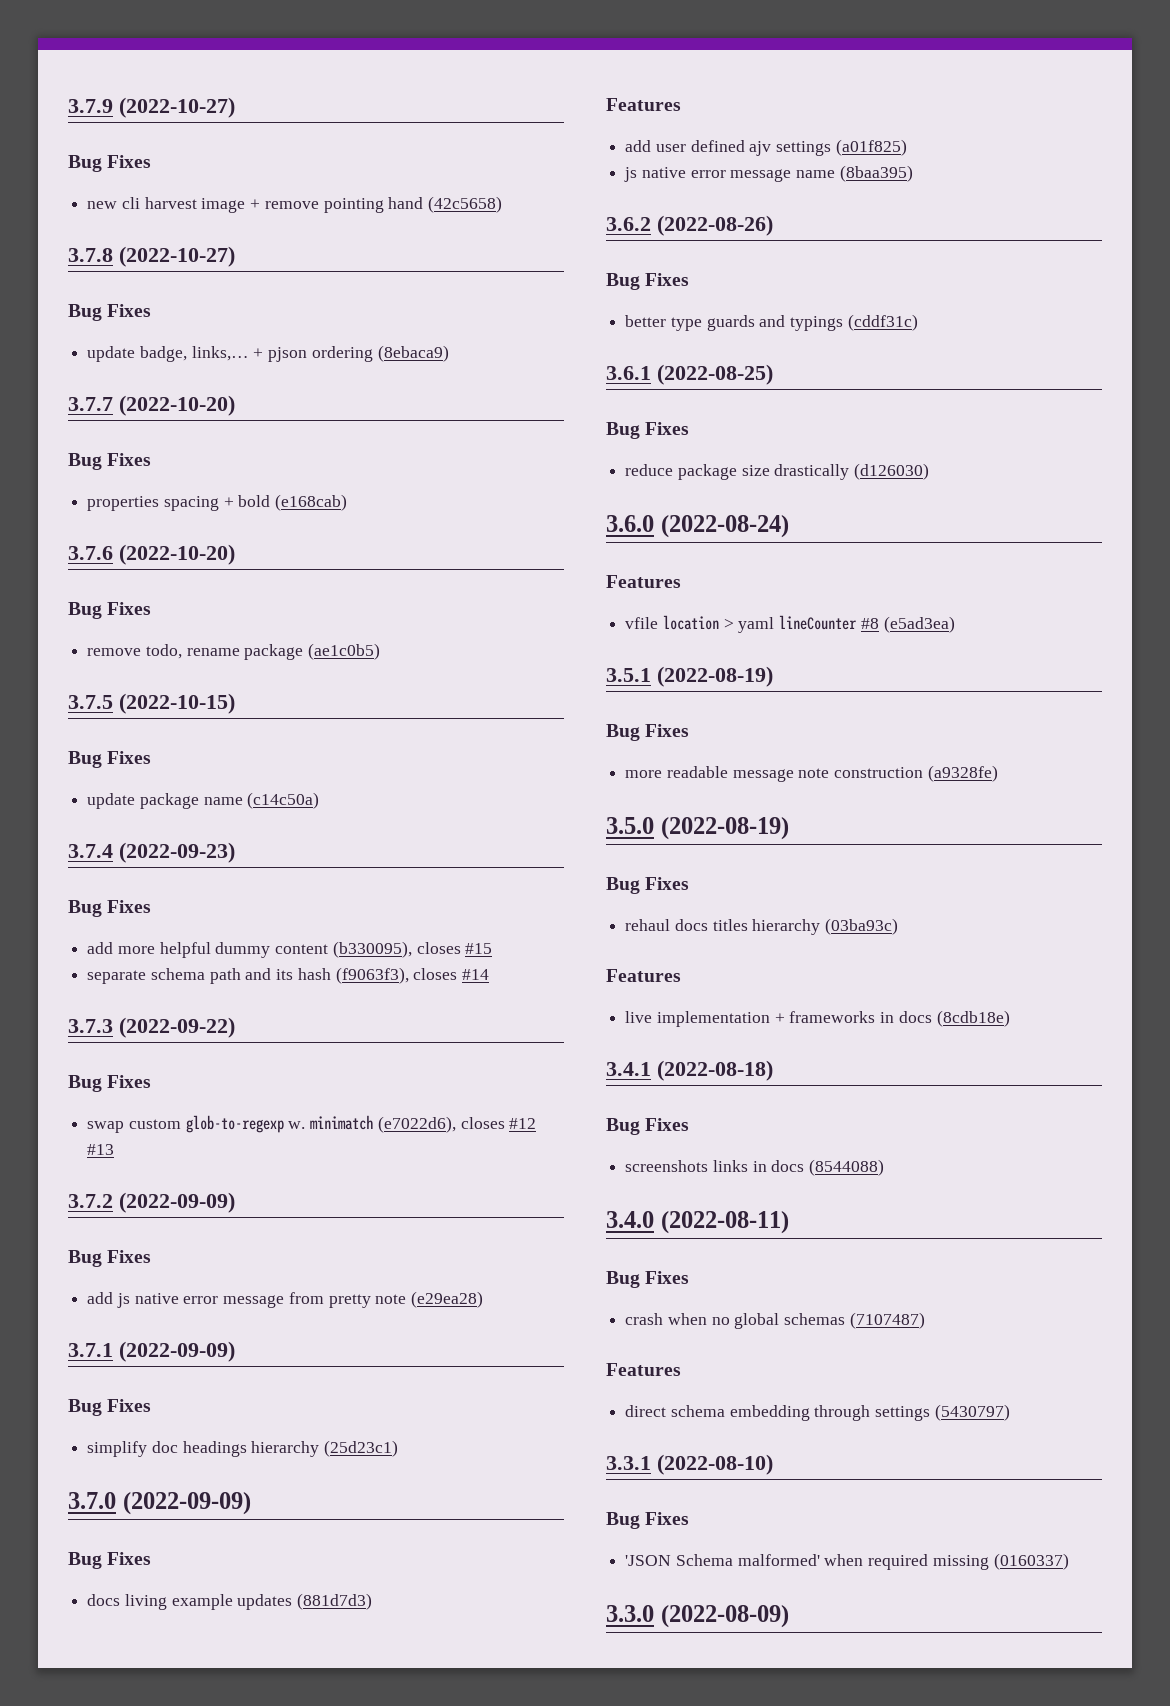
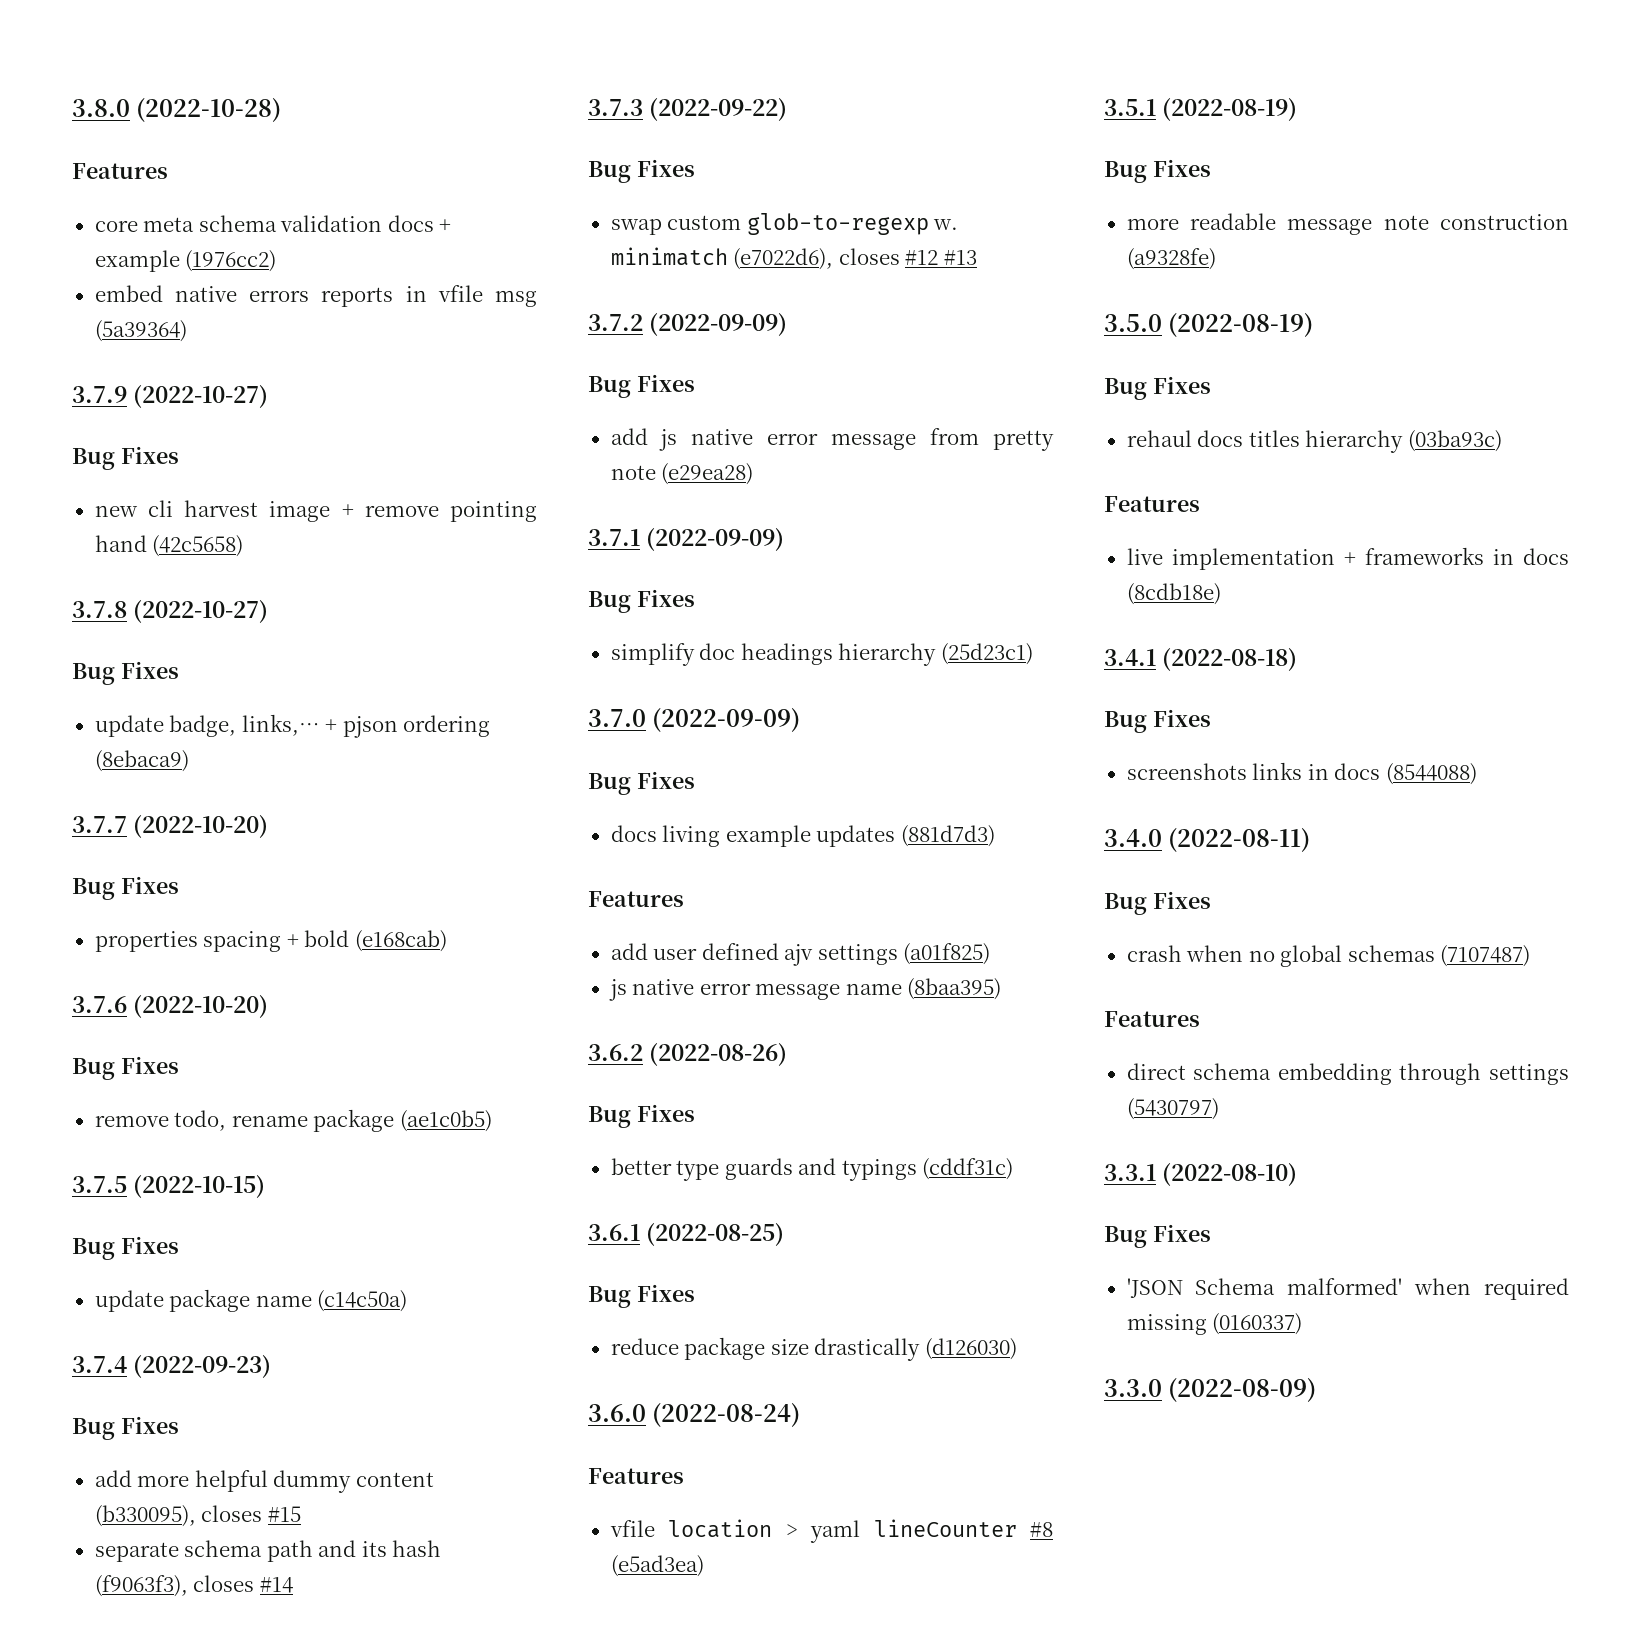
+ 3.8.0 (2022-10-28)
+ Features
+ core meta schema validation docs + example (1976cc2)
+ embed native errors reports in vfile msg (5a39364)

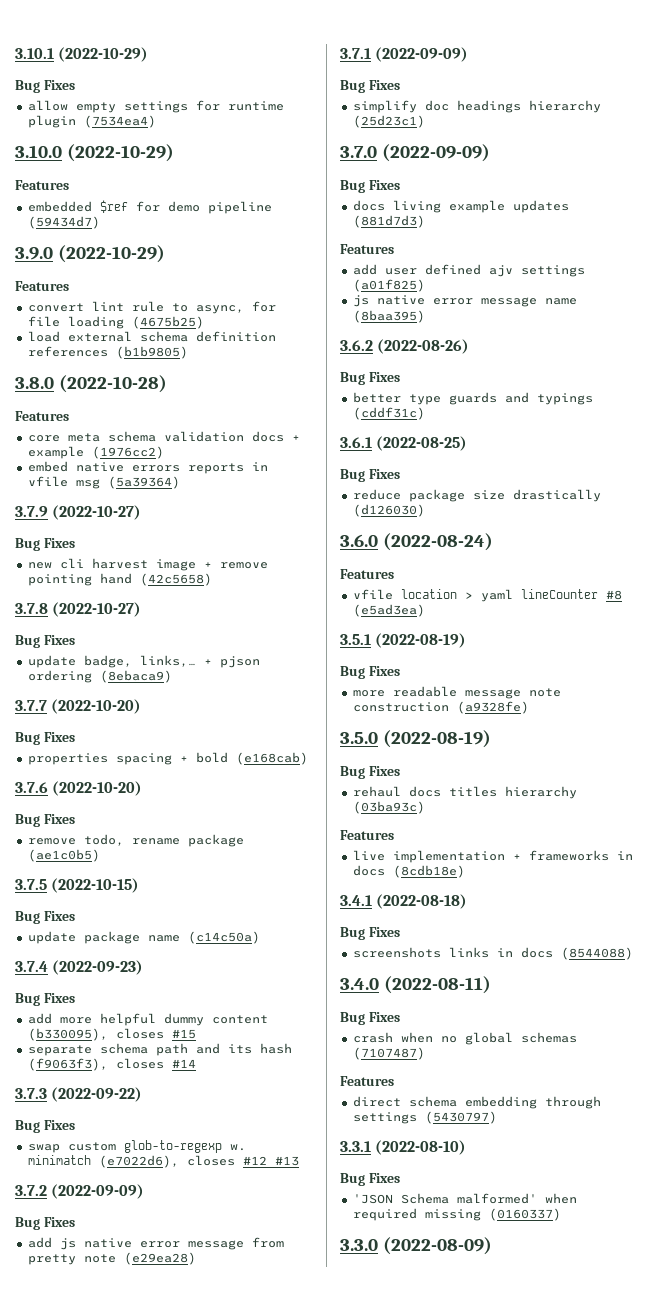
+ 3.10.1 (2022-10-29)
+ Bug Fixes
+ allow empty settings for runtime plugin (7534ea4)
+ 3.10.0 (2022-10-29)
+ Features
+ embedded $ref for demo pipeline (59434d7)
+ 3.9.0 (2022-10-29)
+ Features
+ convert lint rule to async, for file loading (4675b25)
+ load external schema definition references (b1b9805)

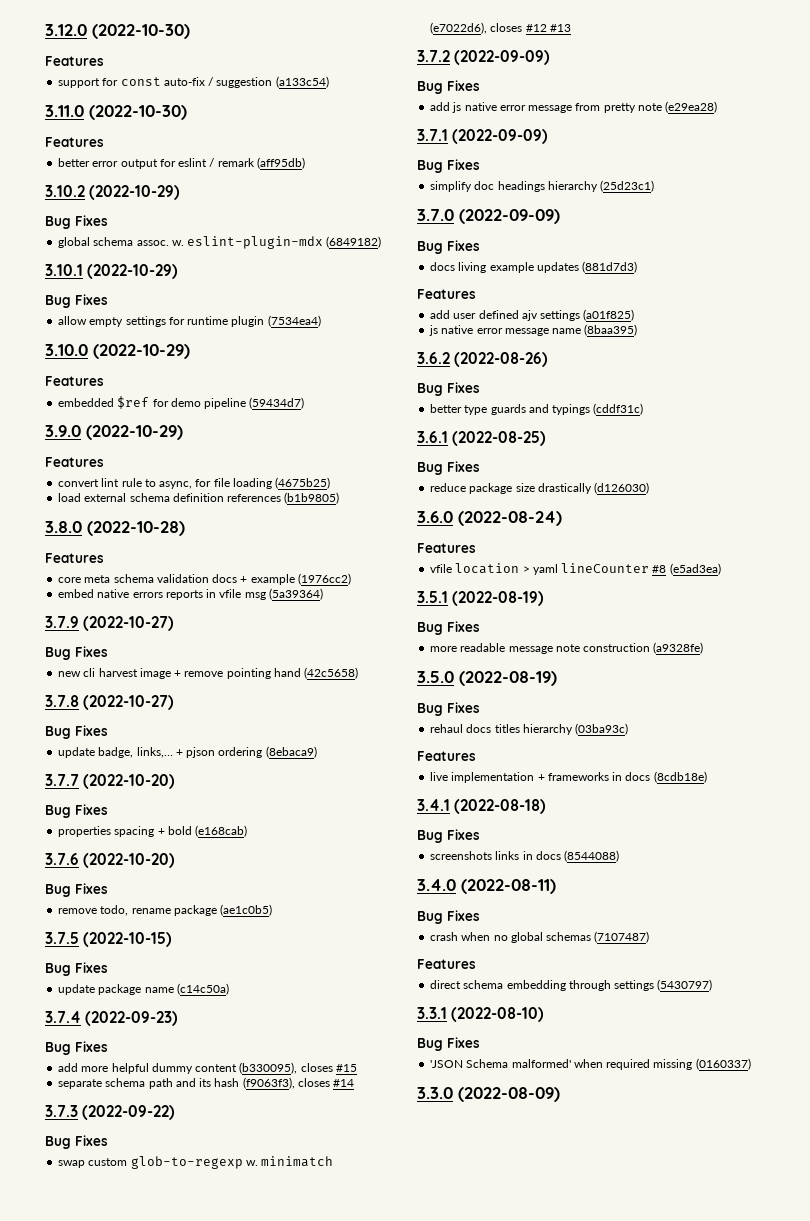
+ 3.12.0 (2022-10-30)
+ Features
+ support for const auto-fix / suggestion (a133c54)
+ 3.11.0 (2022-10-30)
+ Features
+ better error output for eslint / remark (aff95db)
+ 3.10.2 (2022-10-29)
+ Bug Fixes
+ global schema assoc. w. eslint-plugin-mdx (6849182)

